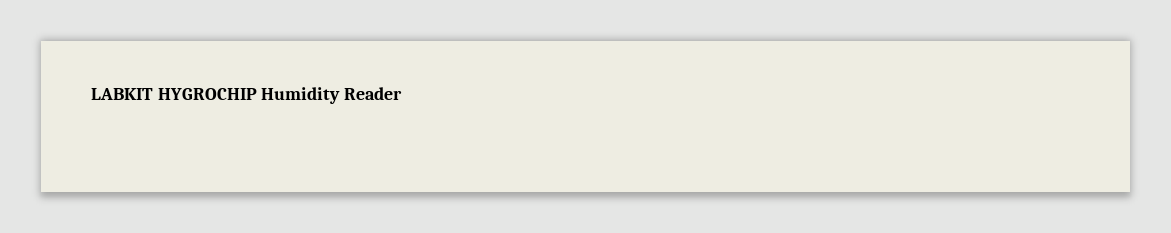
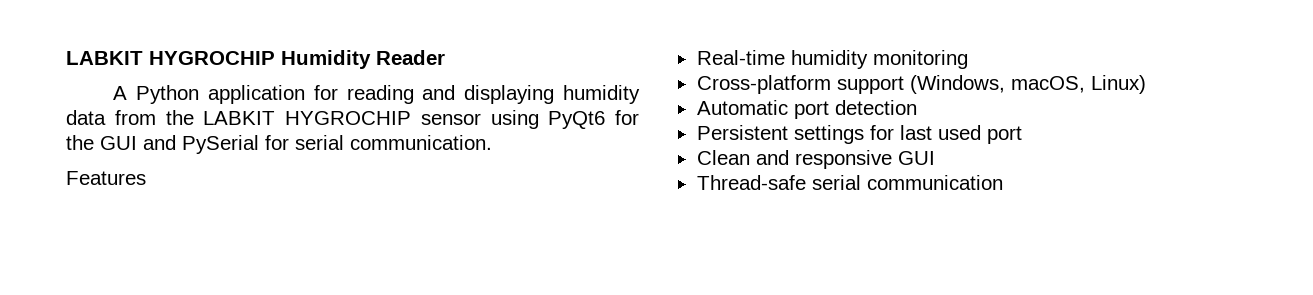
+ A Python application for reading and displaying humidity data from the LABKIT HYGROCHIP sensor using PyQt6 for the GUI and PySerial for serial communication.
+ Features
+ Real-time humidity monitoring
+ Cross-platform support (Windows, macOS, Linux)
+ Automatic port detection
+ Persistent settings for last used port
+ Clean and responsive GUI
+ Thread-safe serial communication

